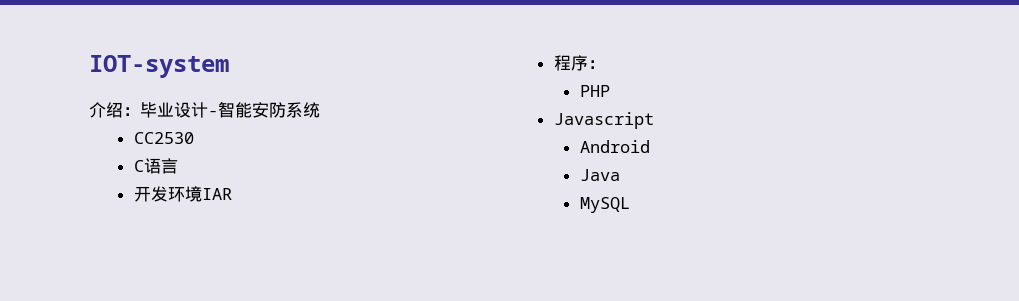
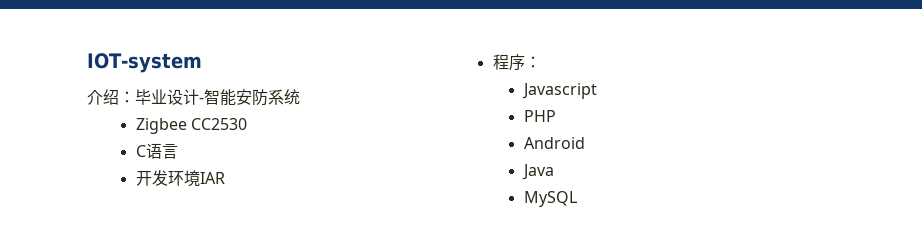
- CC2530
+ Zigbee CC2530
+ Javascript
- Javascript

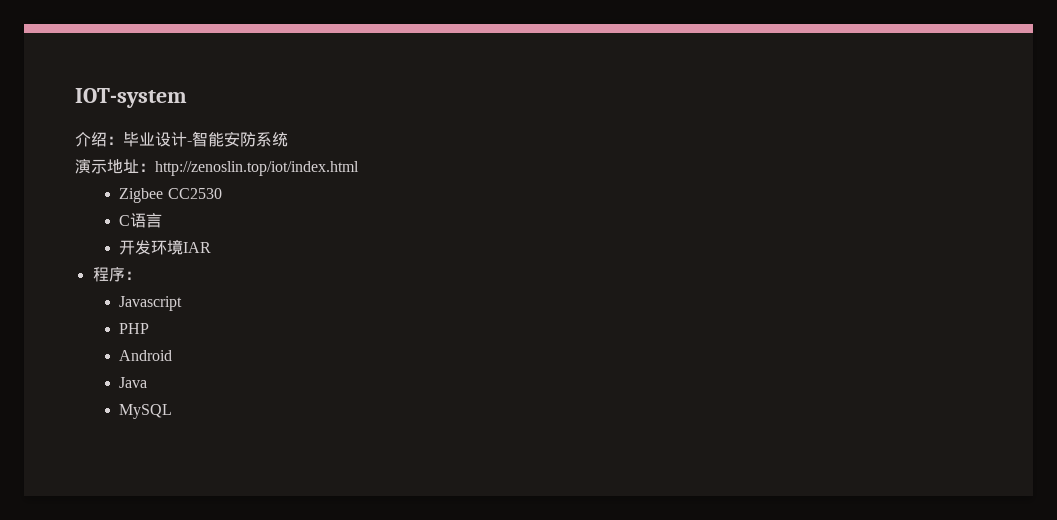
+ 演示地址：http://zenoslin.top/iot/index.html

